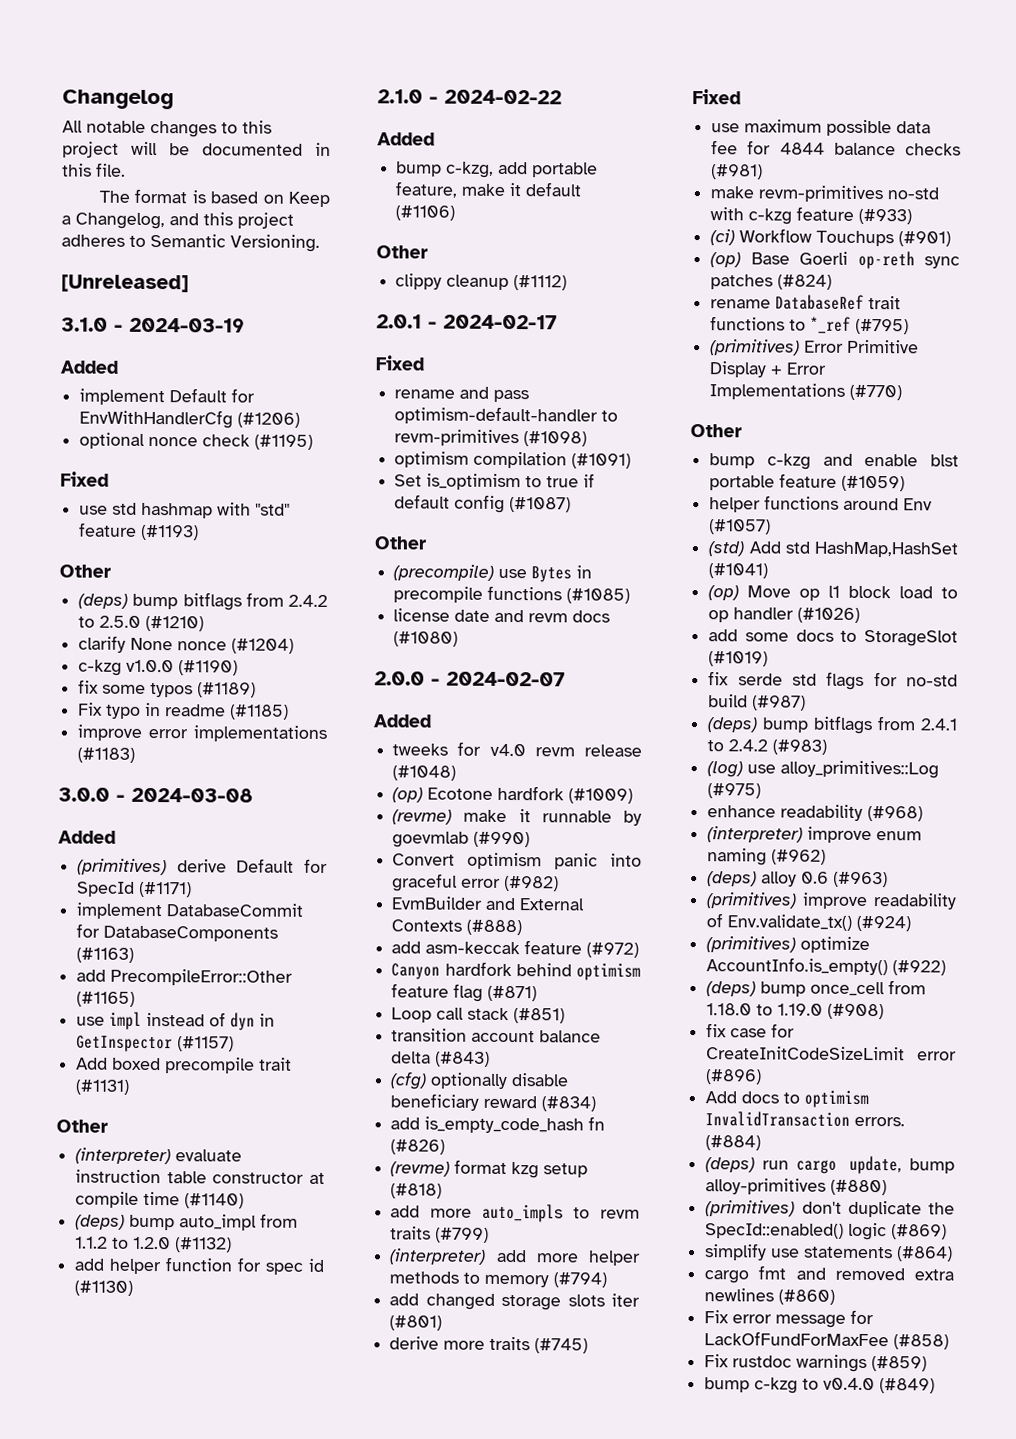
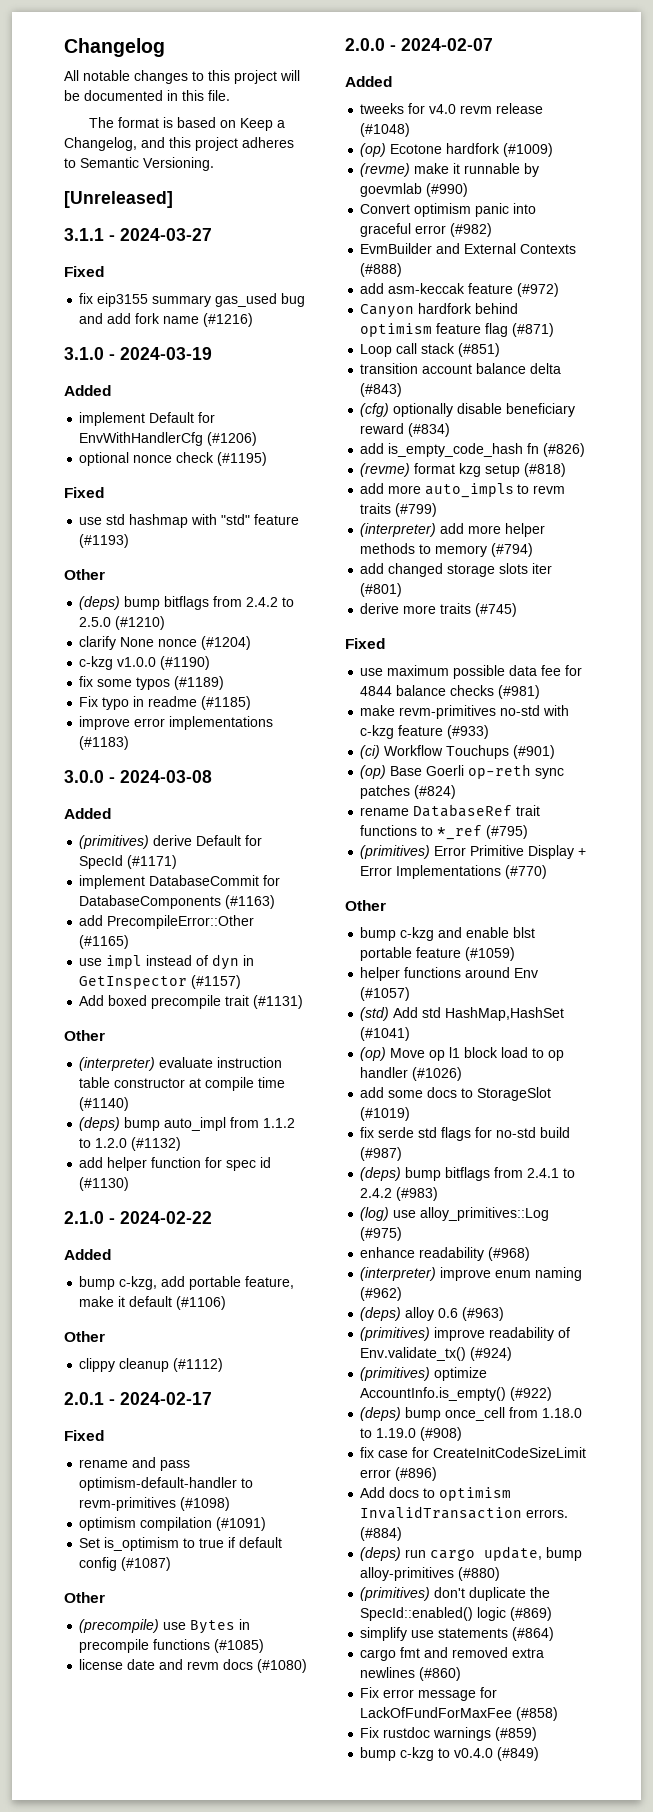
+ 3.1.1 - 2024-03-27
+ Fixed
+ fix eip3155 summary gas_used bug and add fork name (#1216)

